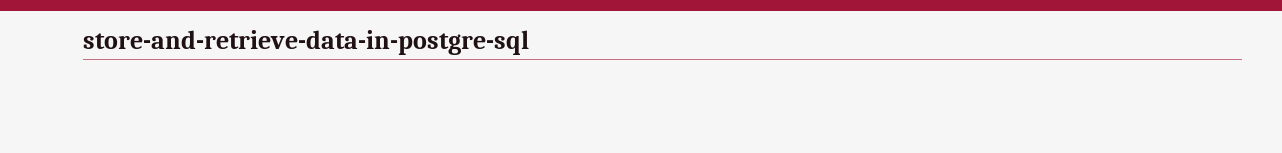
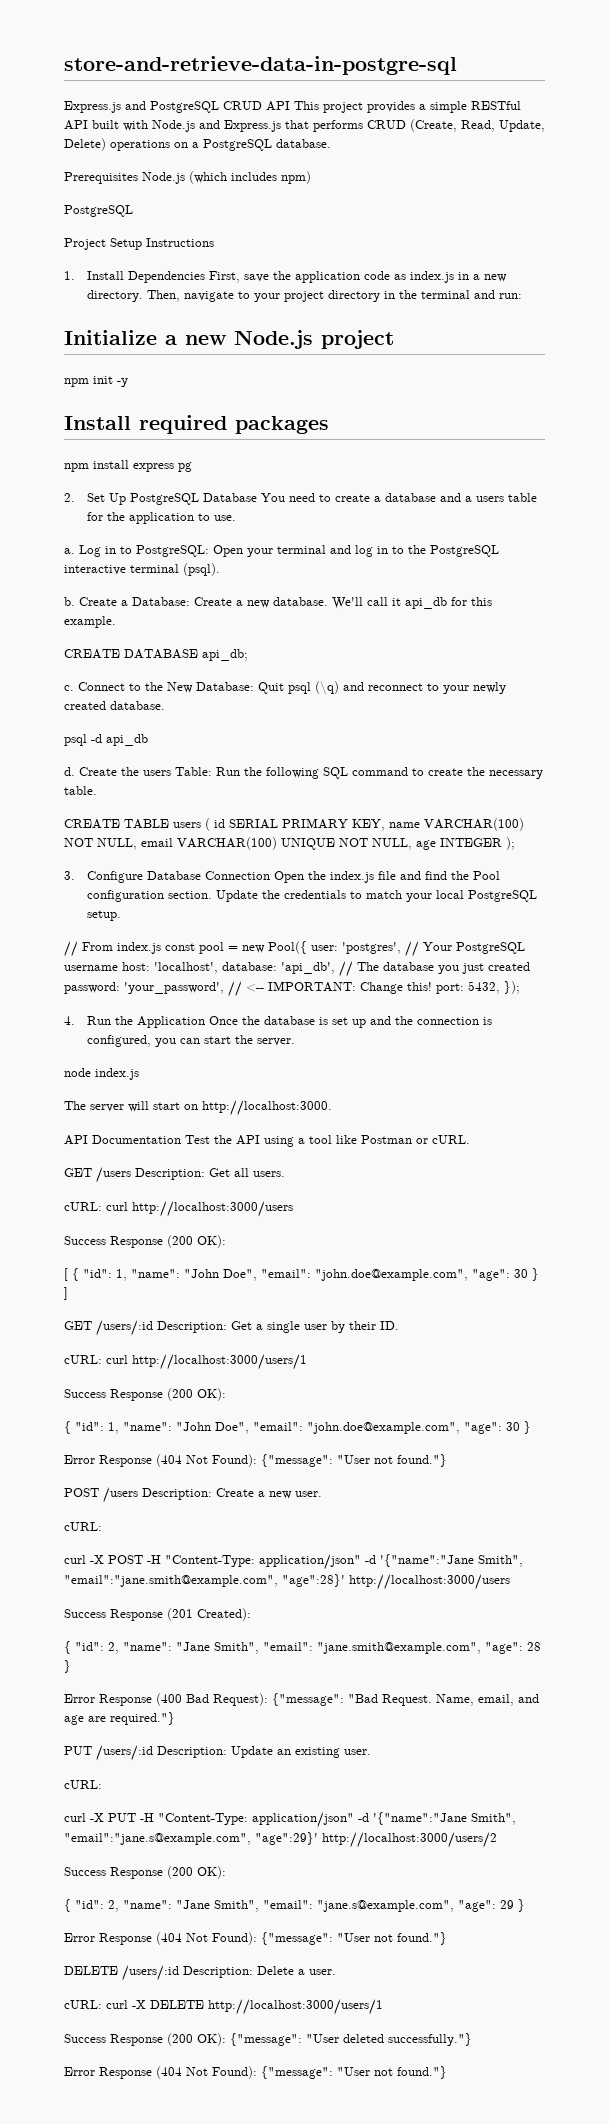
+ Express.js and PostgreSQL CRUD API This project provides a simple RESTful API built with Node.js and Express.js that performs CRUD (Create, Read, Update, Delete) operations on a PostgreSQL database.
+ Prerequisites Node.js (which includes npm)
+ PostgreSQL
+ Project Setup Instructions
+ 1. Install Dependencies First, save the application code as index.js in a new directory. Then, navigate to your project directory in the terminal and run:
+ Initialize a new Node.js project
+ npm init -y
+ Install required packages
+ npm install express pg
+ 2. Set Up PostgreSQL Database You need to create a database and a users table for the application to use.
+ a. Log in to PostgreSQL: Open your terminal and log in to the PostgreSQL interactive terminal (psql).
+ b. Create a Database: Create a new database. We'll call it api_db for this example.
+ CREATE DATABASE api_db;
+ c. Connect to the New Database: Quit psql (\q) and reconnect to your newly created database.
+ psql -d api_db
+ d. Create the users Table: Run the following SQL command to create the necessary table.
+ CREATE TABLE users ( id SERIAL PRIMARY KEY, name VARCHAR(100) NOT NULL, email VARCHAR(100) UNIQUE NOT NULL, age INTEGER );
+ 3. Configure Database Connection Open the index.js file and find the Pool configuration section. Update the credentials to match your local PostgreSQL setup.
+ // From index.js const pool = new Pool({ user: 'postgres', // Your PostgreSQL username host: 'localhost', database: 'api_db', // The database you just created password: 'your_password', // <-- IMPORTANT: Change this! port: 5432, });
+ 4. Run the Application Once the database is set up and the connection is configured, you can start the server.
+ node index.js
+ The server will start on http://localhost:3000.
+ API Documentation Test the API using a tool like Postman or cURL.
+ GET /users Description: Get all users.
+ cURL: curl http://localhost:3000/users
+ Success Response (200 OK):
+ [ { "id": 1, "name": "John Doe", "email": "john.doe@example.com", "age": 30 } ]
+ GET /users/:id Description: Get a single user by their ID.
+ cURL: curl http://localhost:3000/users/1
+ Success Response (200 OK):
+ { "id": 1, "name": "John Doe", "email": "john.doe@example.com", "age": 30 }
+ Error Response (404 Not Found): {"message": "User not found."}
+ POST /users Description: Create a new user.
+ cURL:
+ curl -X POST -H "Content-Type: application/json" -d '{"name":"Jane Smith", "email":"jane.smith@example.com", "age":28}' http://localhost:3000/users
+ Success Response (201 Created):
+ { "id": 2, "name": "Jane Smith", "email": "jane.smith@example.com", "age": 28 }
+ Error Response (400 Bad Request): {"message": "Bad Request. Name, email, and age are required."}
+ PUT /users/:id Description: Update an existing user.
+ cURL:
+ curl -X PUT -H "Content-Type: application/json" -d '{"name":"Jane Smith", "email":"jane.s@example.com", "age":29}' http://localhost:3000/users/2
+ Success Response (200 OK):
+ { "id": 2, "name": "Jane Smith", "email": "jane.s@example.com", "age": 29 }
+ Error Response (404 Not Found): {"message": "User not found."}
+ DELETE /users/:id Description: Delete a user.
+ cURL: curl -X DELETE http://localhost:3000/users/1
+ Success Response (200 OK): {"message": "User deleted successfully."}
+ Error Response (404 Not Found): {"message": "User not found."}

